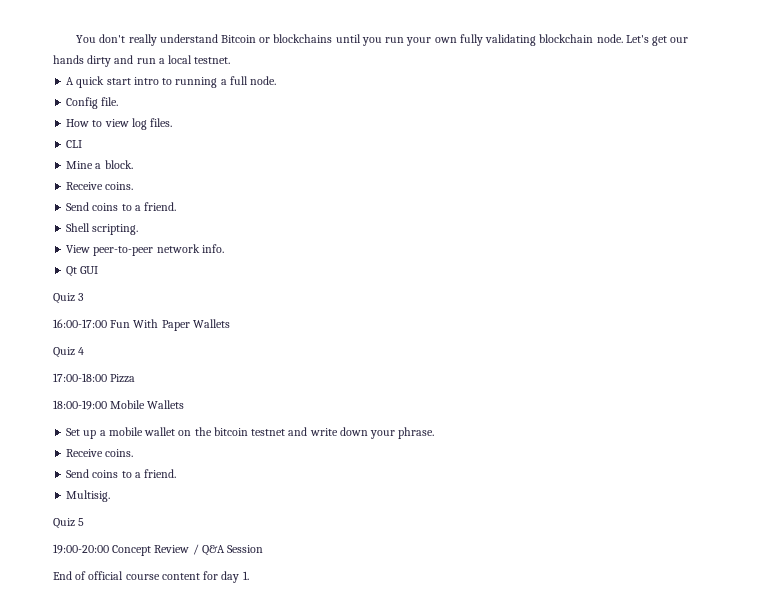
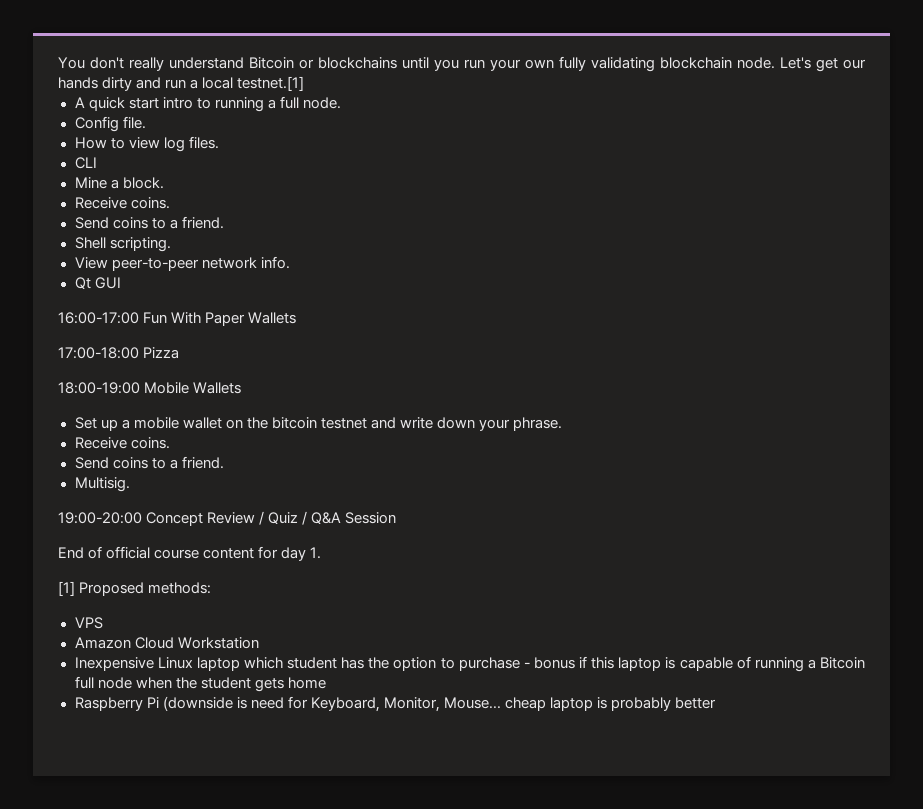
- Let's get our hands dirty and run a local testnet.
+ Let's get our hands dirty and run a local testnet.[1]
- Quiz 3
- Quiz 4
- Quiz 5
- 19:00-20:00 Concept Review / Q&A Session
+ 19:00-20:00 Concept Review / Quiz / Q&A Session
+ [1] Proposed methods:
+ VPS
+ Amazon Cloud Workstation
+ Inexpensive Linux laptop which student has the option to purchase - bonus if this laptop is capable of running a Bitcoin full node when the student gets home
+ Raspberry Pi (downside is need for Keyboard, Monitor, Mouse... cheap laptop is probably better

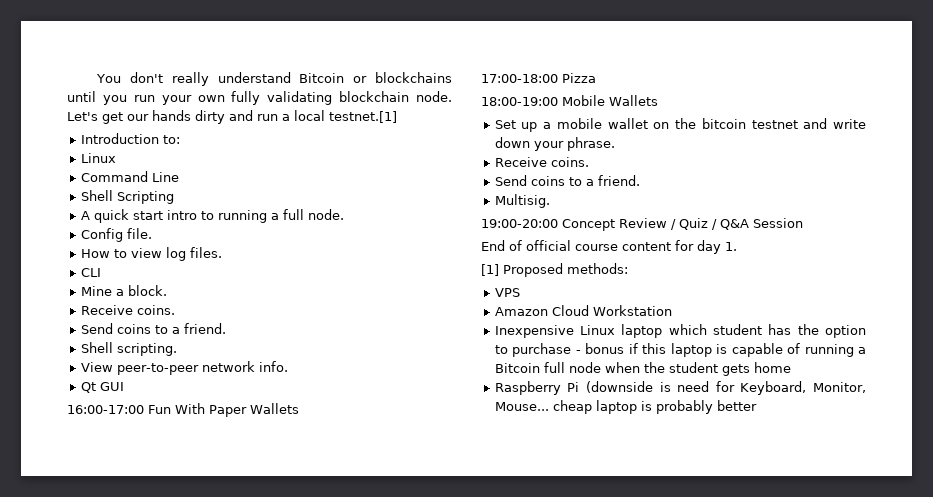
+ Introduction to:
+ Linux
+ Command Line
+ Shell Scripting

